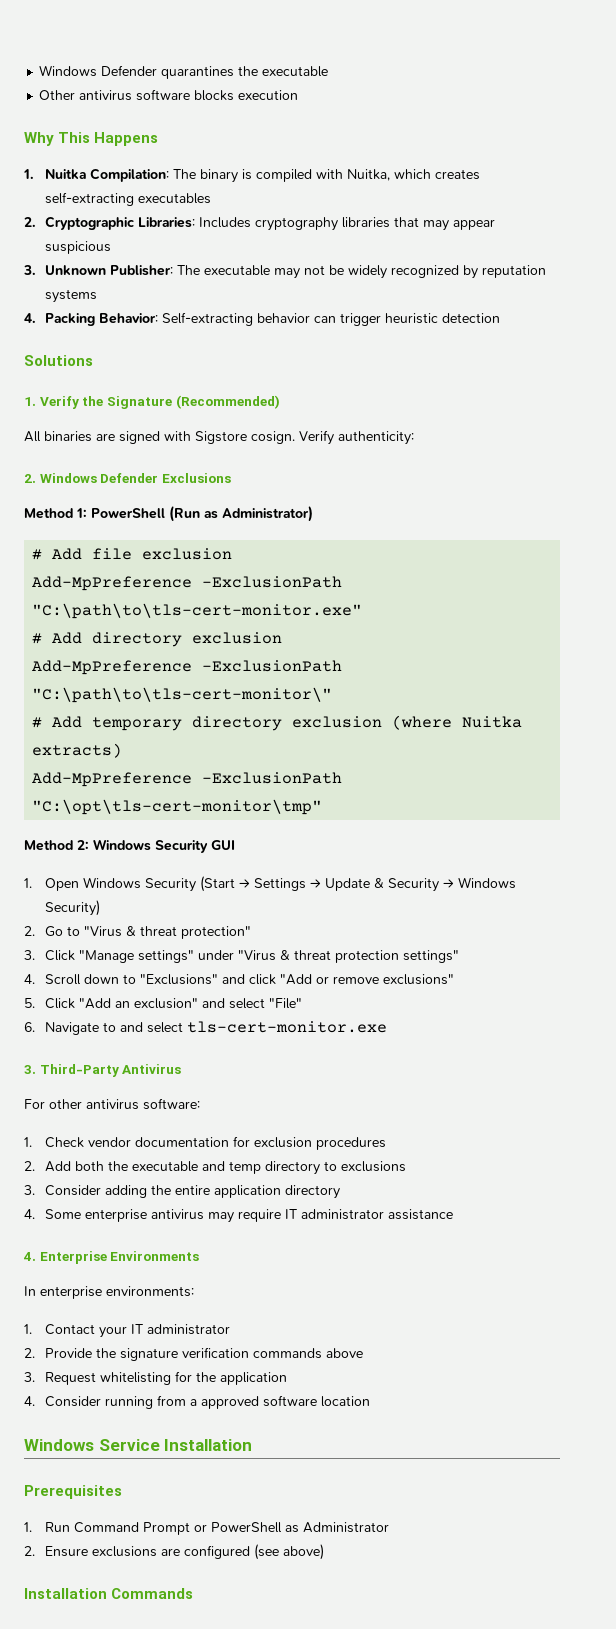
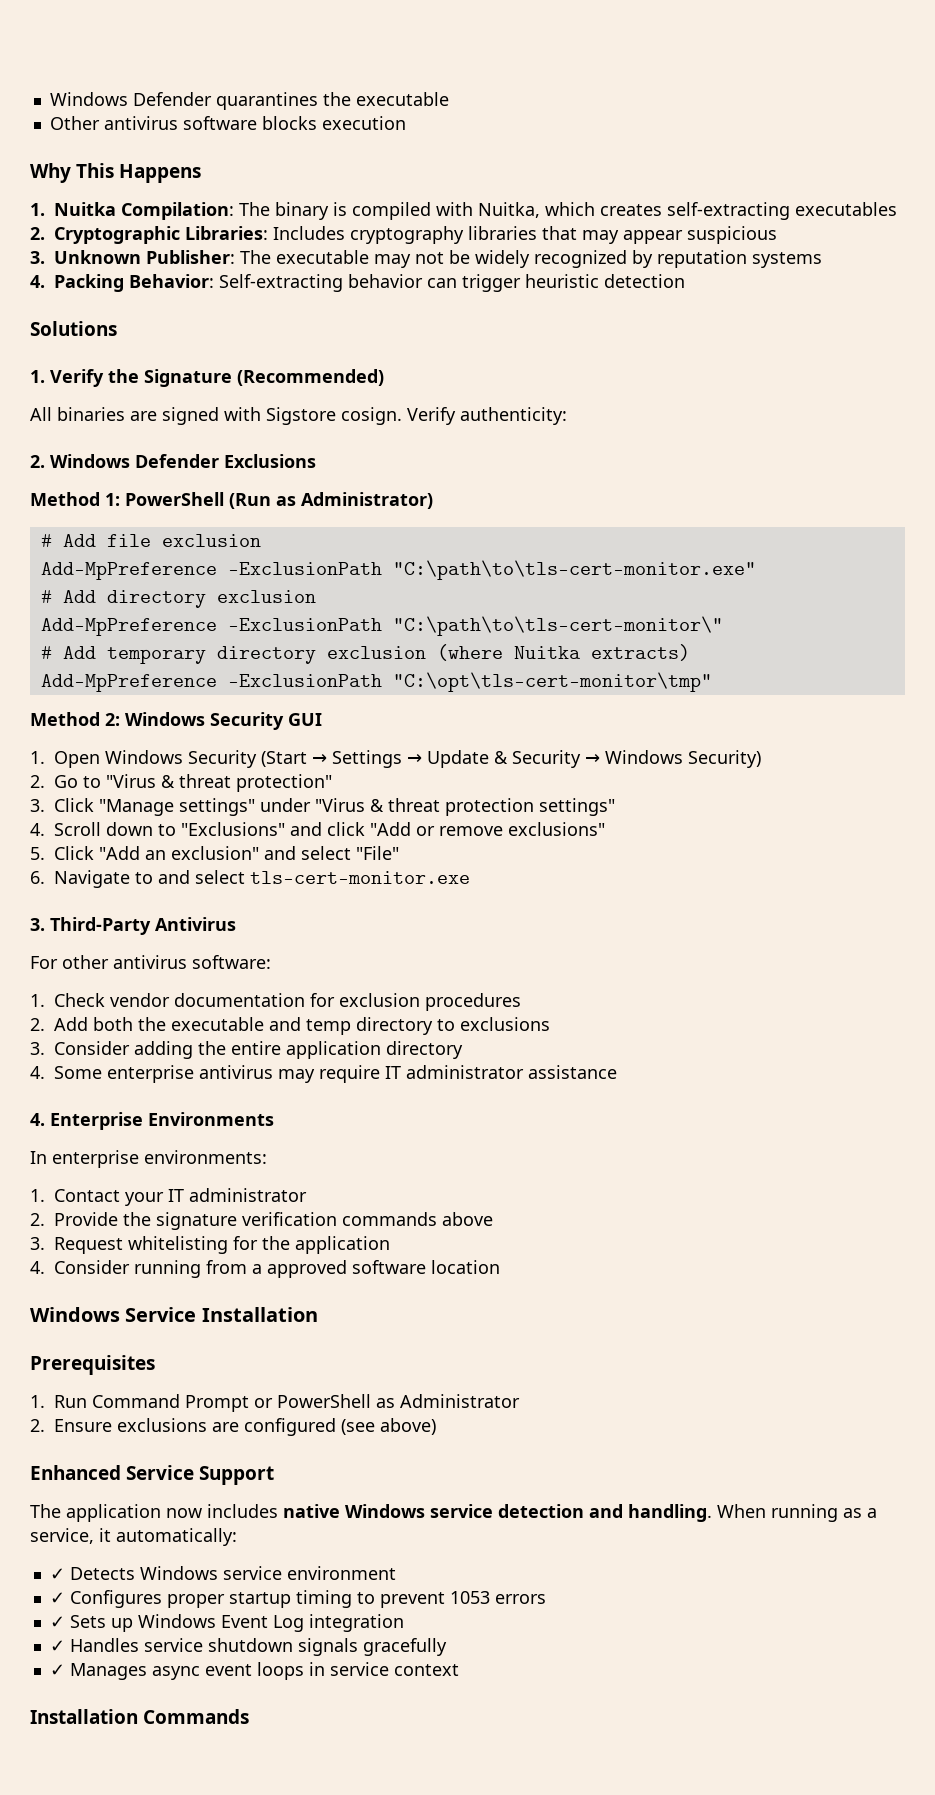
+ Enhanced Service Support
+ The application now includes native Windows service detection and handling. When running as a service, it automatically:
+ ✓ Detects Windows service environment
+ ✓ Configures proper startup timing to prevent 1053 errors
+ ✓ Sets up Windows Event Log integration
+ ✓ Handles service shutdown signals gracefully
+ ✓ Manages async event loops in service context

